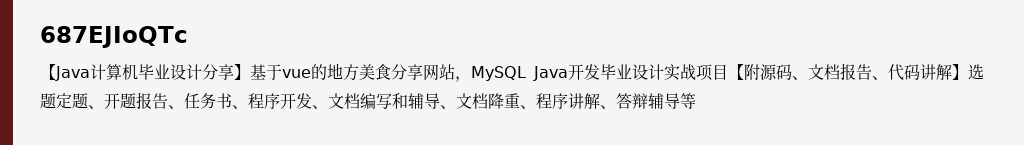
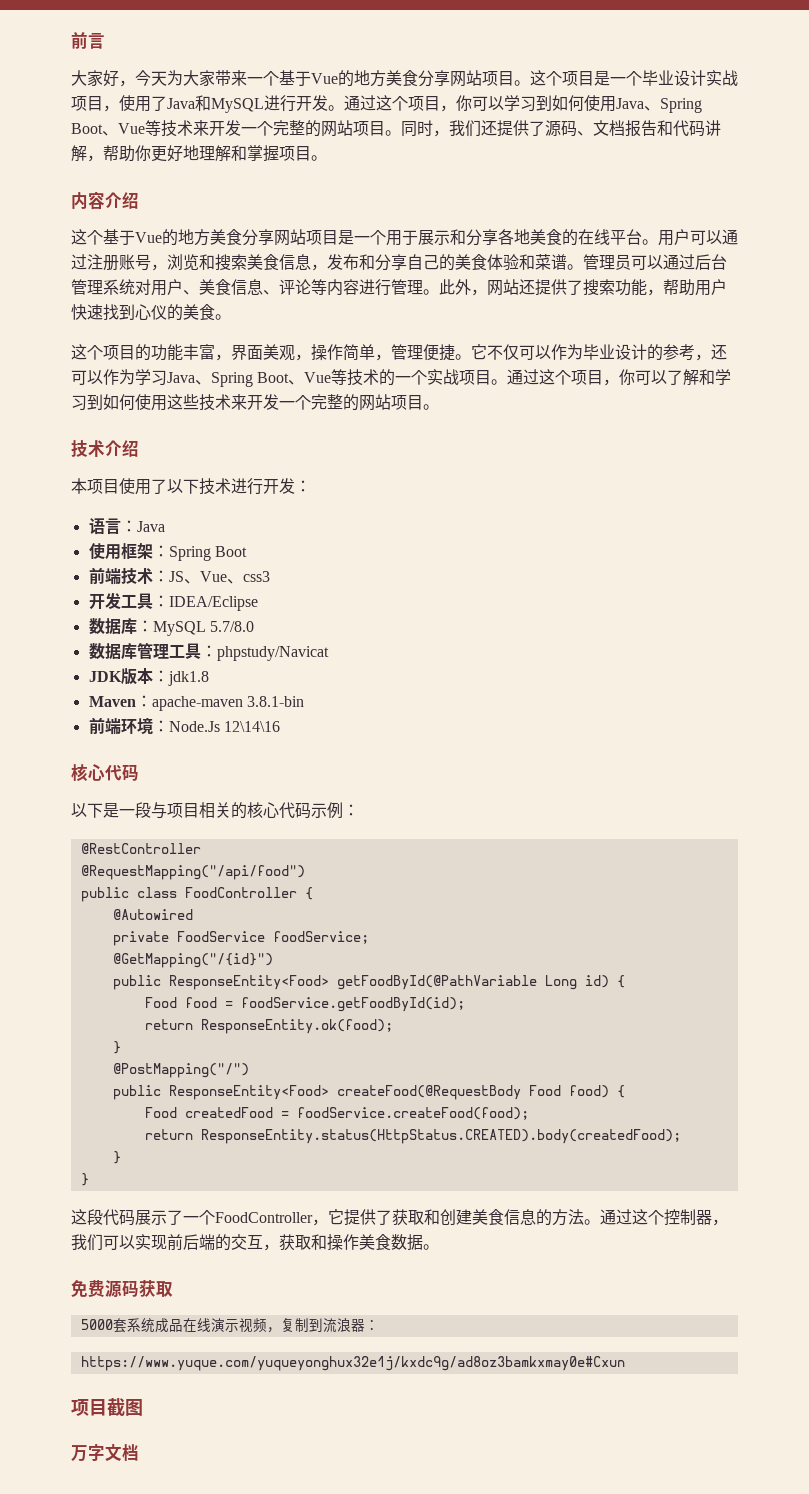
- 687EJIoQTc
- 【Java计算机毕业设计分享】基于vue的地方美食分享网站，MySQL Java开发毕业设计实战项目【附源码、文档报告、代码讲解】选题定题、开题报告、任务书、程序开发、文档编写和辅导、文档降重、程序讲解、答辩辅导等
+ 前言
+ 大家好，今天为大家带来一个基于Vue的地方美食分享网站项目。这个项目是一个毕业设计实战项目，使用了Java和MySQL进行开发。通过这个项目，你可以学习到如何使用Java、Spring Boot、Vue等技术来开发一个完整的网站项目。同时，我们还提供了源码、文档报告和代码讲解，帮助你更好地理解和掌握项目。
+ 内容介绍
+ 这个基于Vue的地方美食分享网站项目是一个用于展示和分享各地美食的在线平台。用户可以通过注册账号，浏览和搜索美食信息，发布和分享自己的美食体验和菜谱。管理员可以通过后台管理系统对用户、美食信息、评论等内容进行管理。此外，网站还提供了搜索功能，帮助用户快速找到心仪的美食。
+ 这个项目的功能丰富，界面美观，操作简单，管理便捷。它不仅可以作为毕业设计的参考，还可以作为学习Java、Spring Boot、Vue等技术的一个实战项目。通过这个项目，你可以了解和学习到如何使用这些技术来开发一个完整的网站项目。
+ 技术介绍
+ 本项目使用了以下技术进行开发：
+ 语言：Java
+ 使用框架：Spring Boot
+ 前端技术：JS、Vue、css3
+ 开发工具：IDEA/Eclipse
+ 数据库：MySQL 5.7/8.0
+ 数据库管理工具：phpstudy/Navicat
+ JDK版本：jdk1.8
+ Maven：apache-maven 3.8.1-bin
+ 前端环境：Node.Js 12\14\16
+ 核心代码
+ 以下是一段与项目相关的核心代码示例：
+ @RestController
+ @RequestMapping("/api/food")
+ public class FoodController {
+ @Autowired
+ private FoodService foodService;
+ @GetMapping("/{id}")
+ public ResponseEntity<Food> getFoodById(@PathVariable Long id) {
+ Food food = foodService.getFoodById(id);
+ return ResponseEntity.ok(food);
+ }
+ @PostMapping("/")
+ public ResponseEntity<Food> createFood(@RequestBody Food food) {
+ Food createdFood = foodService.createFood(food);
+ return ResponseEntity.status(HttpStatus.CREATED).body(createdFood);
+ }
+ }
+ 这段代码展示了一个FoodController，它提供了获取和创建美食信息的方法。通过这个控制器，我们可以实现前后端的交互，获取和操作美食数据。
+ 免费源码获取
+ 5000套系统成品在线演示视频，复制到流浪器：
+ https://www.yuque.com/yuqueyonghux32e1j/kxdc9g/ad8oz3bamkxmay0e#Cxun
+ 项目截图
+ 万字文档

